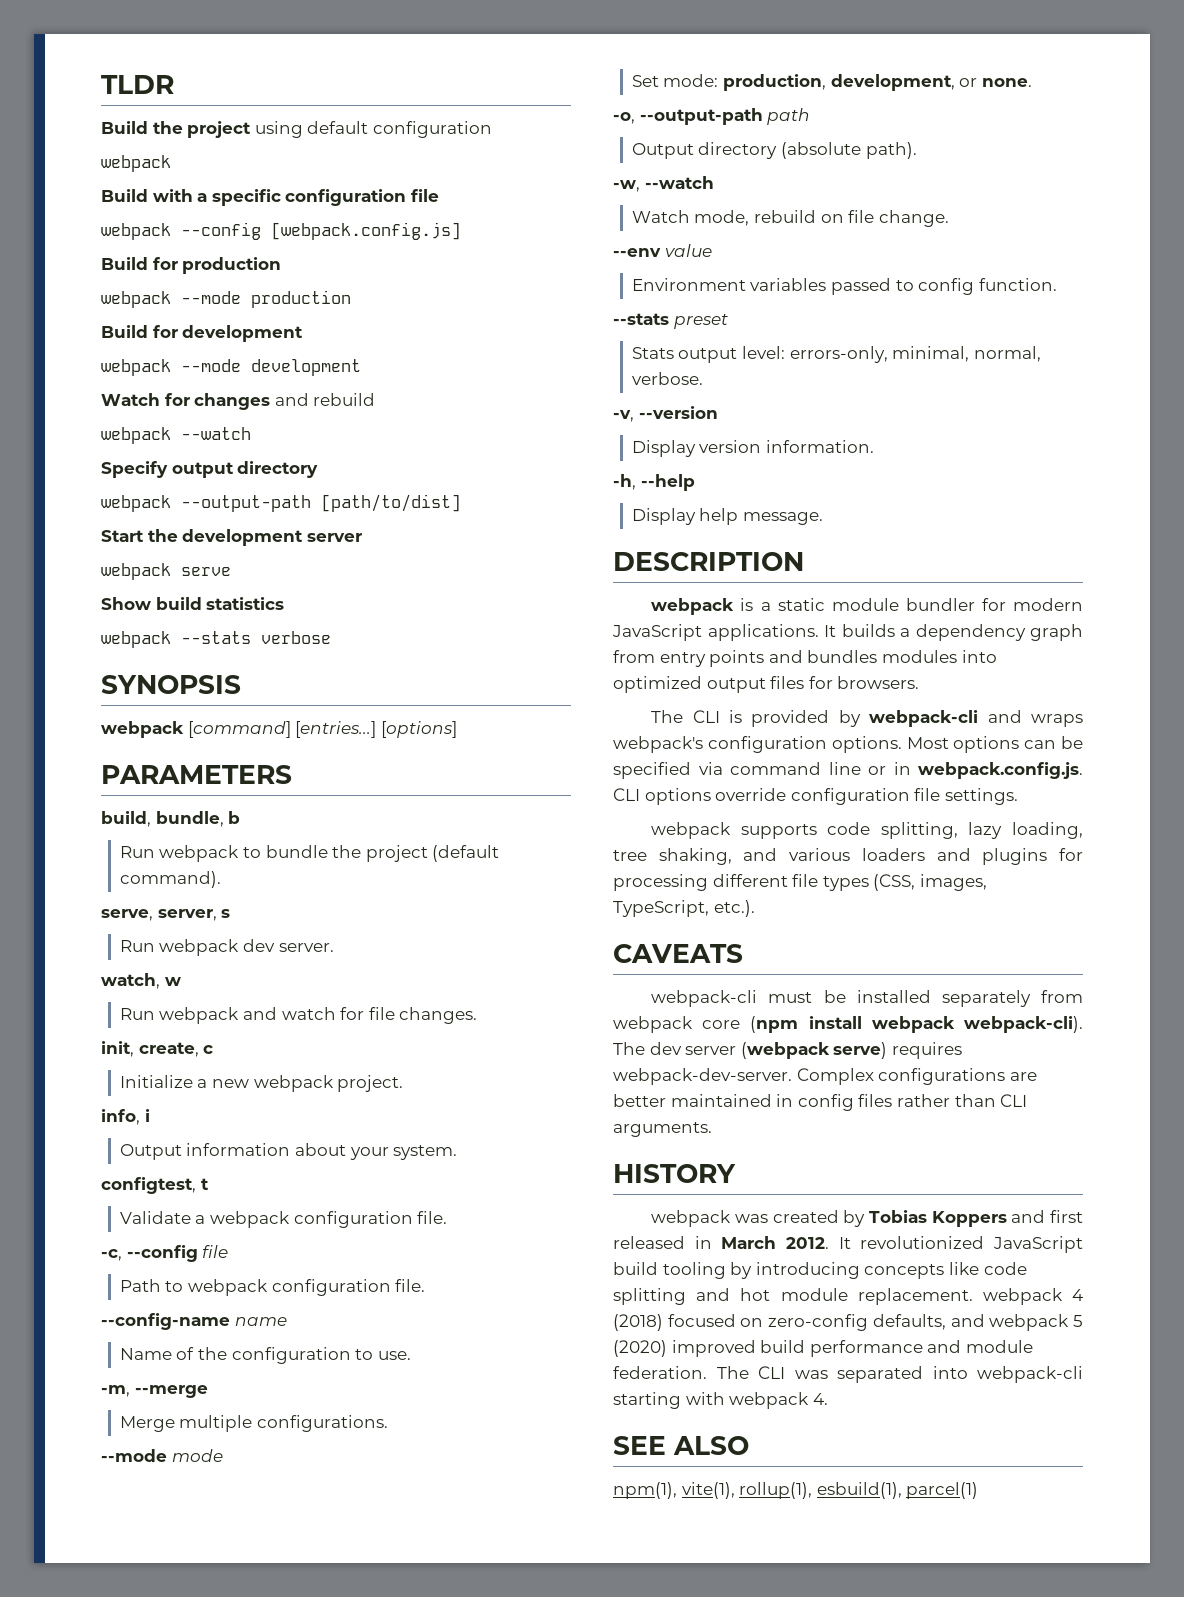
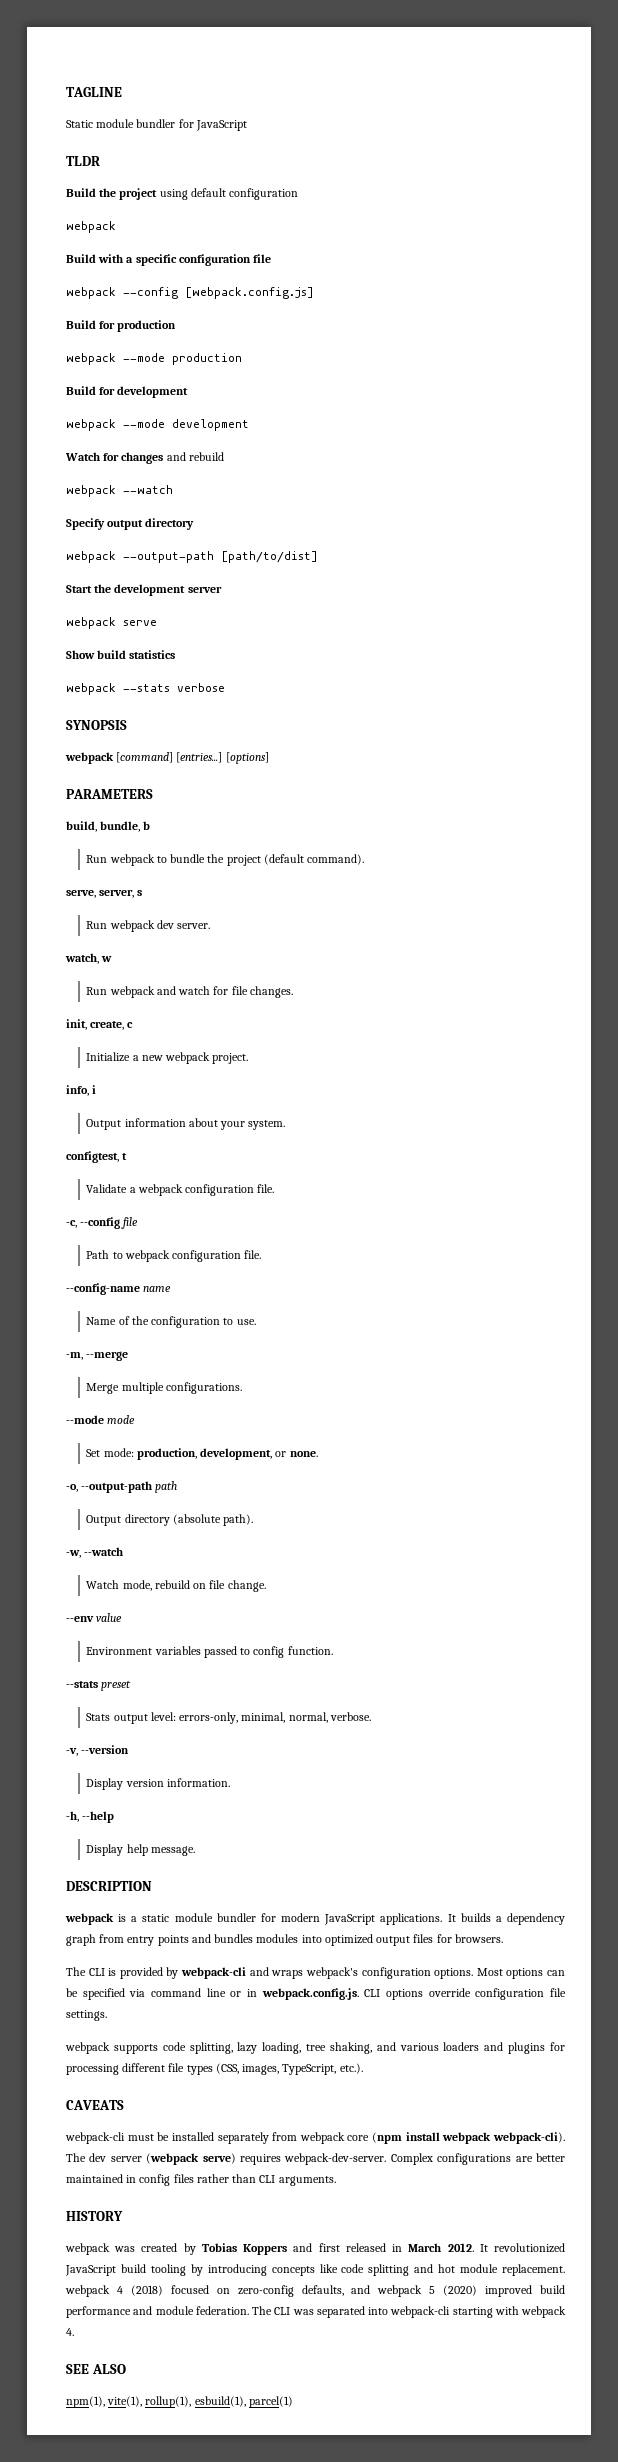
+ TAGLINE
+ Static module bundler for JavaScript

